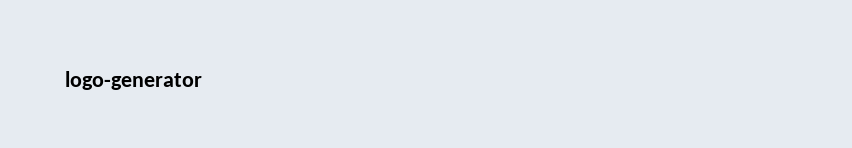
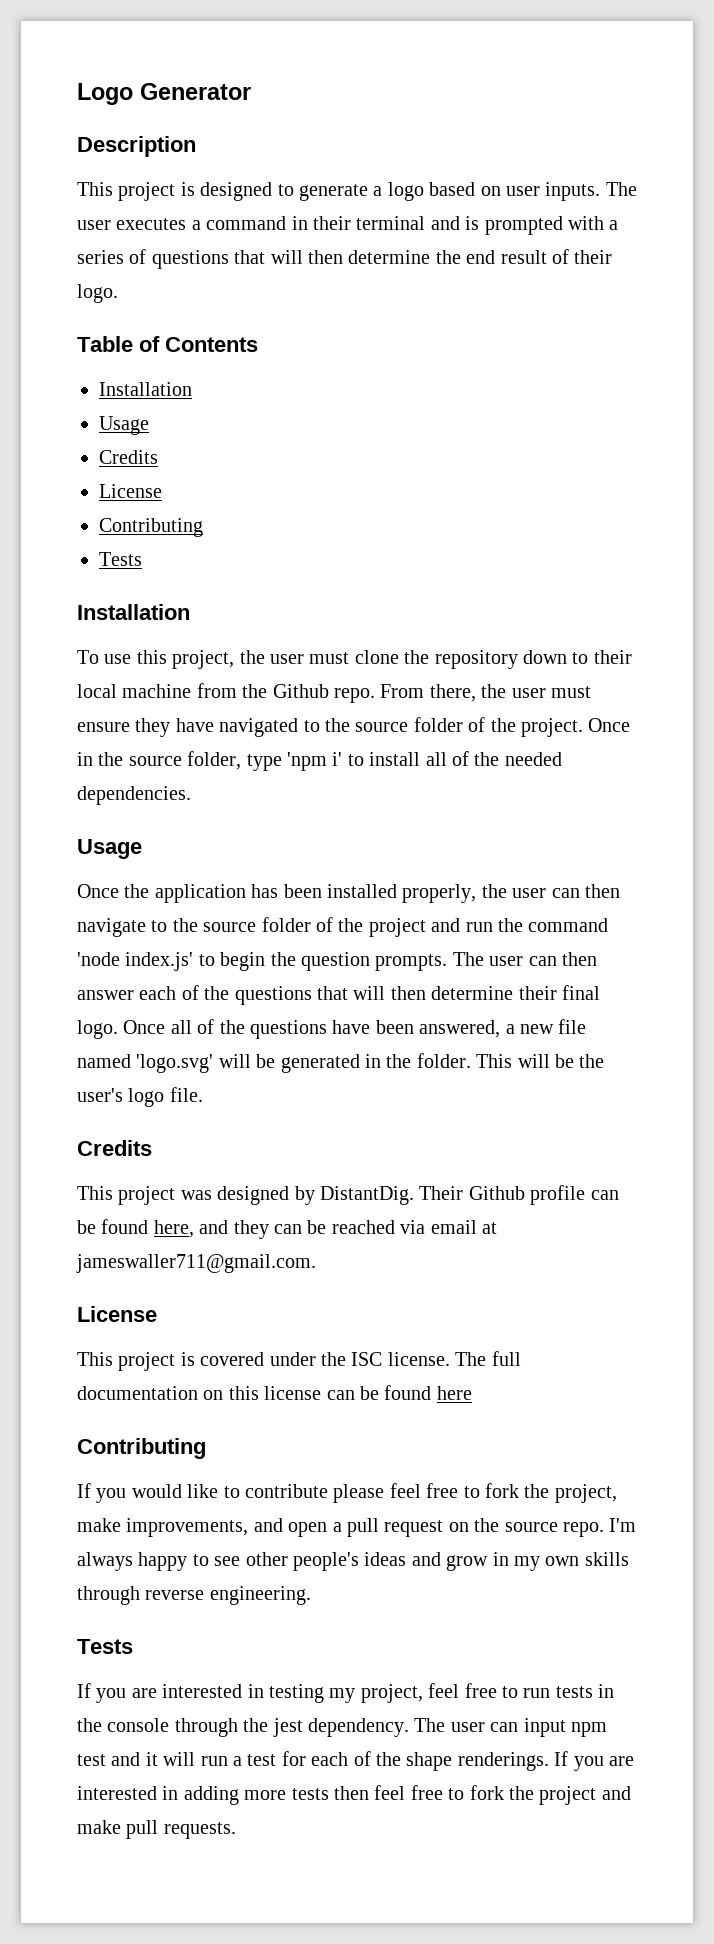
- logo-generator
+ Logo Generator
+ Description
+ This project is designed to generate a logo based on user inputs. The user executes a command in their terminal and is prompted with a series of questions that will then determine the end result of their logo.
+ Table of Contents
+ Installation
+ Usage
+ Credits
+ License
+ Contributing
+ Tests
+ Installation
+ To use this project, the user must clone the repository down to their local machine from the Github repo. From there, the user must ensure they have navigated to the source folder of the project. Once in the source folder, type 'npm i' to install all of the needed dependencies.
+ Usage
+ Once the application has been installed properly, the user can then navigate to the source folder of the project and run the command 'node index.js' to begin the question prompts. The user can then answer each of the questions that will then determine their final logo. Once all of the questions have been answered, a new file named 'logo.svg' will be generated in the folder. This will be the user's logo file.
+ Credits
+ This project was designed by DistantDig. Their Github profile can be found here, and they can be reached via email at jameswaller711@gmail.com.
+ License
+ This project is covered under the ISC license. The full documentation on this license can be found here
+ Contributing
+ If you would like to contribute please feel free to fork the project, make improvements, and open a pull request on the source repo. I'm always happy to see other people's ideas and grow in my own skills through reverse engineering.
+ Tests
+ If you are interested in testing my project, feel free to run tests in the console through the jest dependency. The user can input npm test and it will run a test for each of the shape renderings. If you are interested in adding more tests then feel free to fork the project and make pull requests.

